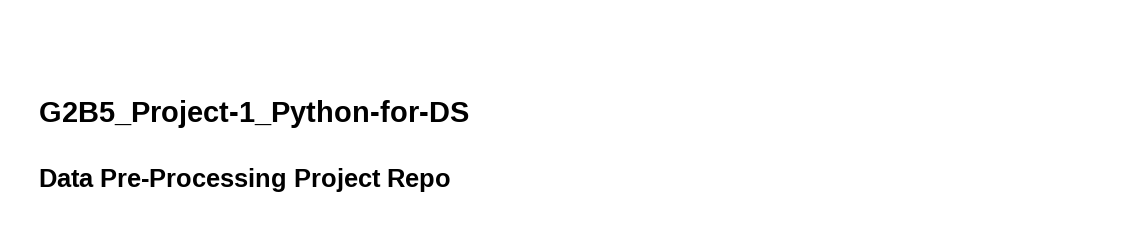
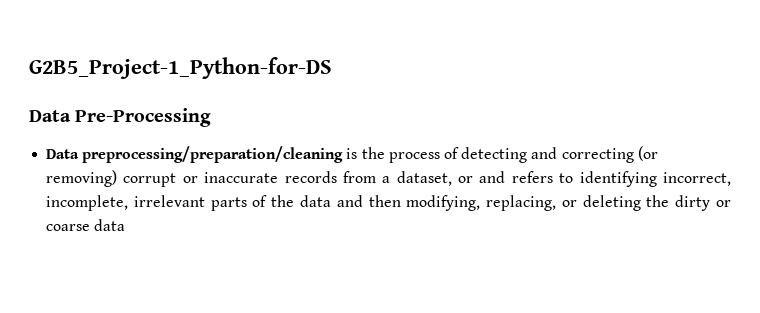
- Data Pre-Processing Project Repo
+ Data Pre-Processing
+ Data preprocessing/preparation/cleaning is the process of detecting and correcting (or removing) corrupt or inaccurate records from a dataset, or and refers to identifying incorrect, incomplete, irrelevant parts of the data and then modifying, replacing, or deleting the dirty or coarse data

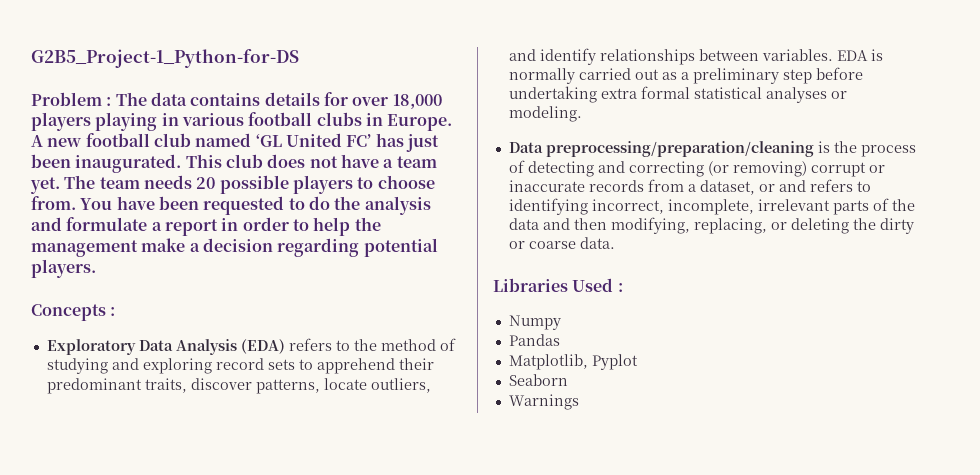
- Data Pre-Processing
+ Problem : The data contains details for over 18,000 players playing in various football clubs in Europe. A new football club named ‘GL United FC’ has just been inaugurated. This club does not have a team yet. The team needs 20 possible players to choose from. You have been requested to do the analysis and formulate a report in order to help the management make a decision regarding potential players.
+ Concepts :
+ Exploratory Data Analysis (EDA) refers to the method of studying and exploring record sets to apprehend their predominant traits, discover patterns, locate outliers, and identify relationships between variables. EDA is normally carried out as a preliminary step before undertaking extra formal statistical analyses or modeling.
- Data preprocessing/preparation/cleaning is the process of detecting and correcting (or removing) corrupt or inaccurate records from a dataset, or and refers to identifying incorrect, incomplete, irrelevant parts of the data and then modifying, replacing, or deleting the dirty or coarse data
+ Data preprocessing/preparation/cleaning is the process of detecting and correcting (or removing) corrupt or inaccurate records from a dataset, or and refers to identifying incorrect, incomplete, irrelevant parts of the data and then modifying, replacing, or deleting the dirty or coarse data.
+ Libraries Used :
+ Numpy
+ Pandas
+ Matplotlib, Pyplot
+ Seaborn
+ Warnings

